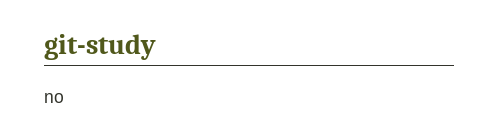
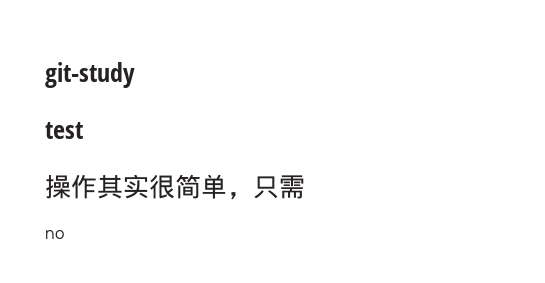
+ test
+ 操作其实很简单，只需

